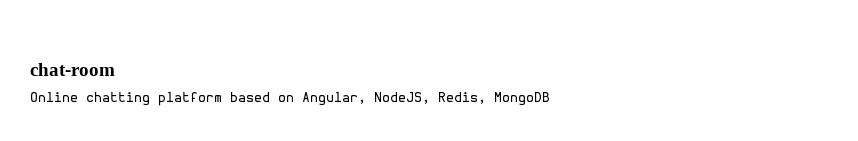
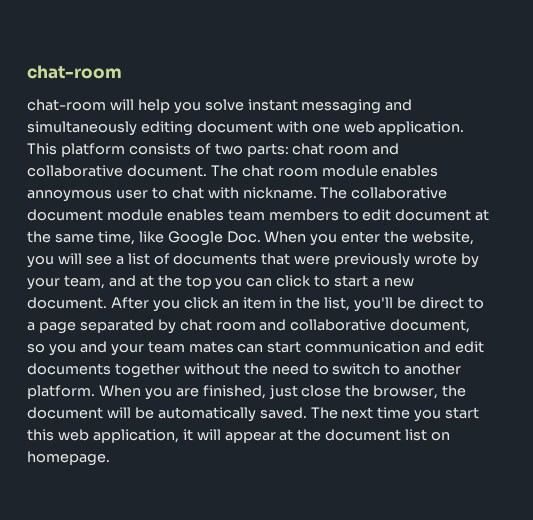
- Online chatting platform based on Angular, NodeJS, Redis, MongoDB
+ chat-room will help you solve instant messaging and simultaneously editing document with one web application. This platform consists of two parts: chat room and collaborative document. The chat room module enables annoymous user to chat with nickname. The collaborative document module enables team members to edit document at the same time, like Google Doc. When you enter the website, you will see a list of documents that were previously wrote by your team, and at the top you can click to start a new document. After you click an item in the list, you'll be direct to a page separated by chat room and collaborative document, so you and your team mates can start communication and edit documents together without the need to switch to another platform. When you are finished, just close the browser, the document will be automatically saved. The next time you start this web application, it will appear at the document list on homepage.

